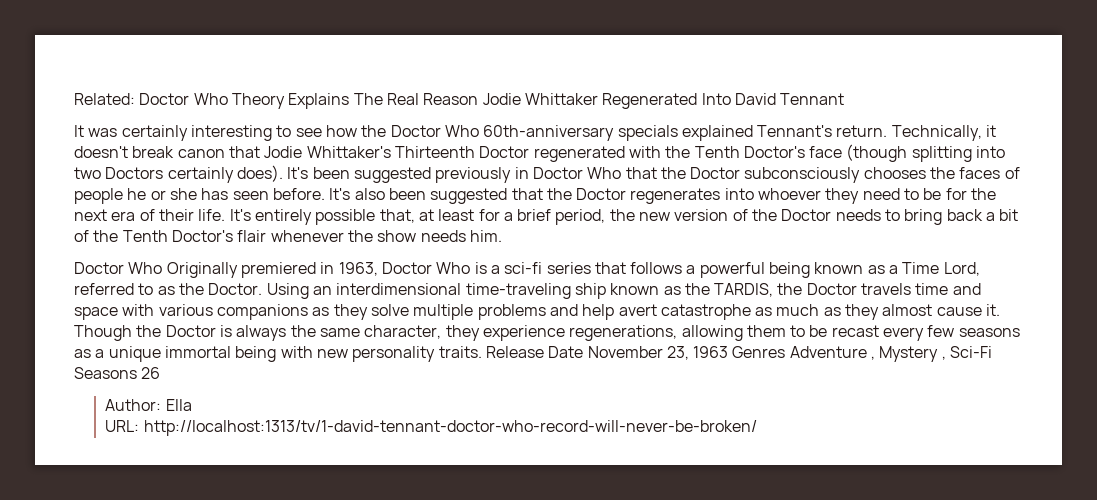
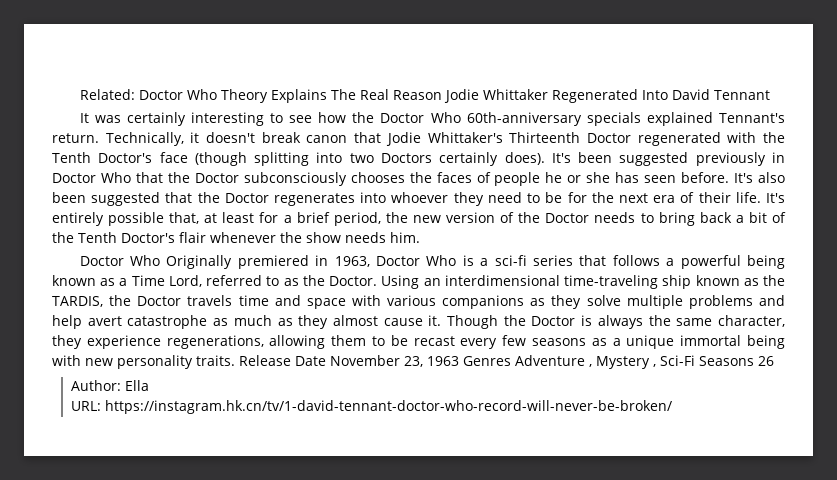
- URL: http://localhost:1313/tv/1-david-tennant-doctor-who-record-will-never-be-broken/
+ URL: https://instagram.hk.cn/tv/1-david-tennant-doctor-who-record-will-never-be-broken/

